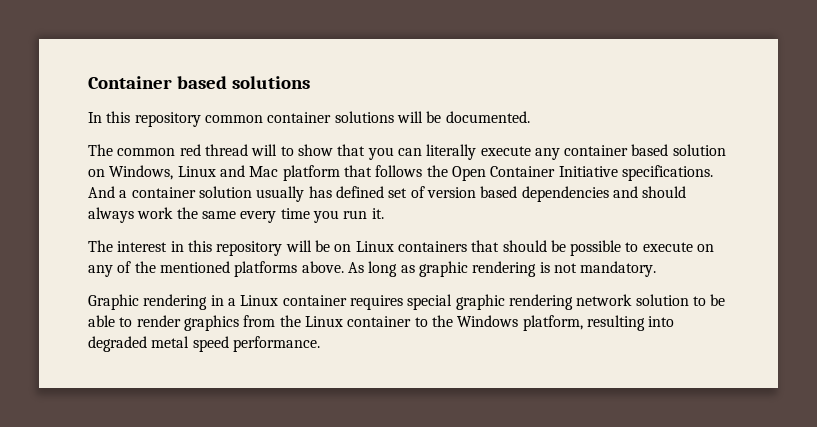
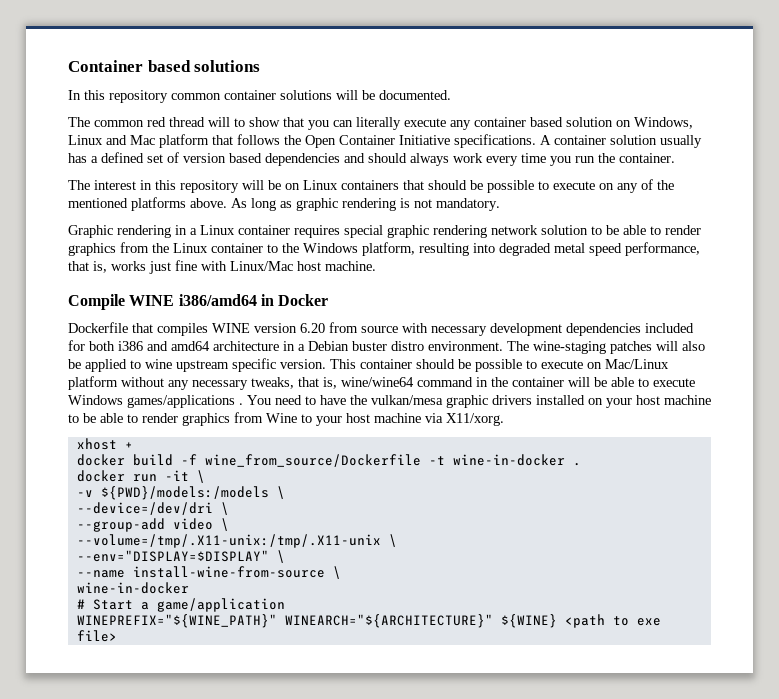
- And a container solution usually has defined set of version based dependencies and should always work the same every time you run it.
+ A container solution usually has a defined set of version based dependencies and should always work every time you run the container.
- Graphic rendering in a Linux container requires special graphic rendering network solution to be able to render graphics from the Linux container to the Windows platform, resulting into degraded metal speed performance.
+ Graphic rendering in a Linux container requires special graphic rendering network solution to be able to render graphics from the Linux container to the Windows platform, resulting into degraded metal speed performance, that is, works just fine with Linux/Mac host machine.
+ Compile WINE i386/amd64 in Docker
+ Dockerfile that compiles WINE version 6.20 from source with necessary development dependencies included for both i386 and amd64 architecture in a Debian buster distro environment. The wine-staging patches will also be applied to wine upstream specific version. This container should be possible to execute on Mac/Linux platform without any necessary tweaks, that is, wine/wine64 command in the container will be able to execute Windows games/applications . You need to have the vulkan/mesa graphic drivers installed on your host machine to be able to render graphics from Wine to your host machine via X11/xorg.
+ xhost +
+ docker build -f wine_from_source/Dockerfile -t wine-in-docker .
+ docker run -it \
+ -v ${PWD}/models:/models \
+ --device=/dev/dri \
+ --group-add video \
+ --volume=/tmp/.X11-unix:/tmp/.X11-unix \
+ --env="DISPLAY=$DISPLAY" \
+ --name install-wine-from-source \
+ wine-in-docker
+ # Start a game/application
+ WINEPREFIX="${WINE_PATH}" WINEARCH="${ARCHITECTURE}" ${WINE} <path to exe file>

